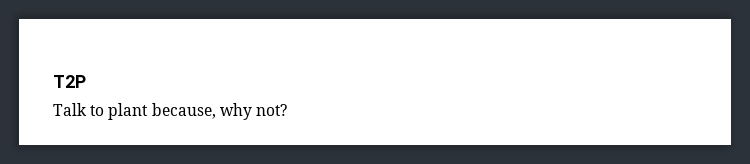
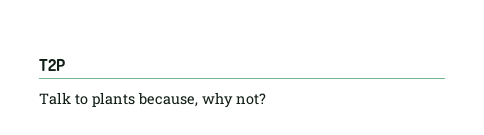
- Talk to plant because, why not?
+ Talk to plants because, why not?

